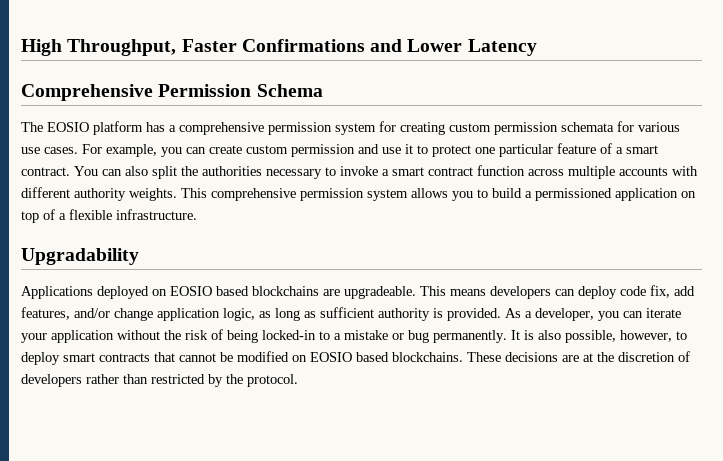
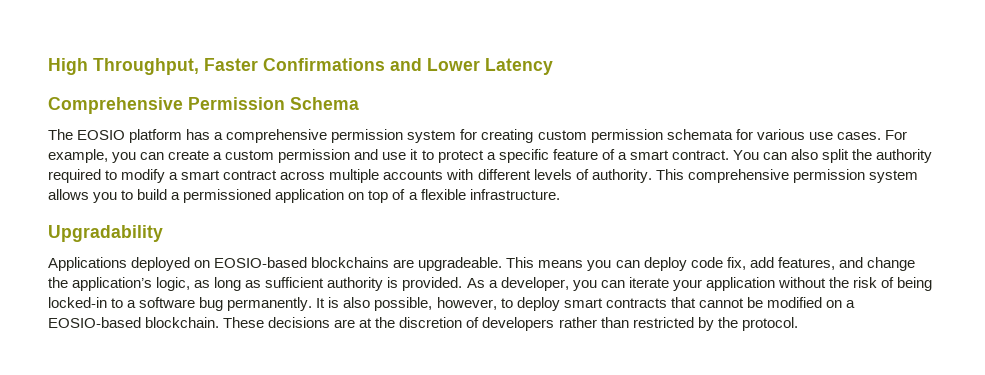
- For example, you can create custom permission and use it to protect one particular feature of a smart contract.
+ For example, you can create a custom permission and use it to protect a specific feature of a smart contract.
- You can also split the authorities necessary to invoke a smart contract function across multiple accounts with different authority weights.
+ You can also split the authority required to modify a smart contract across multiple accounts with different levels of authority.
- Applications deployed on EOSIO based blockchains are upgradeable.
+ Applications deployed on EOSIO-based blockchains are upgradeable.
- This means developers can deploy code fix, add features, and/or change application logic, as long as sufficient authority is provided.
+ This means you can deploy code fix, add features, and change the application’s logic, as long as sufficient authority is provided.
- As a developer, you can iterate your application without the risk of being locked-in to a mistake or bug permanently.
+ As a developer, you can iterate your application without the risk of being locked-in to a software bug permanently.
- It is also possible, however, to deploy smart contracts that cannot be modified on EOSIO based blockchains.
+ It is also possible, however, to deploy smart contracts that cannot be modified on a EOSIO-based blockchain.

